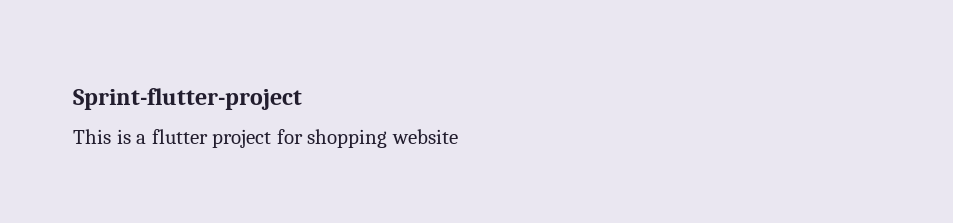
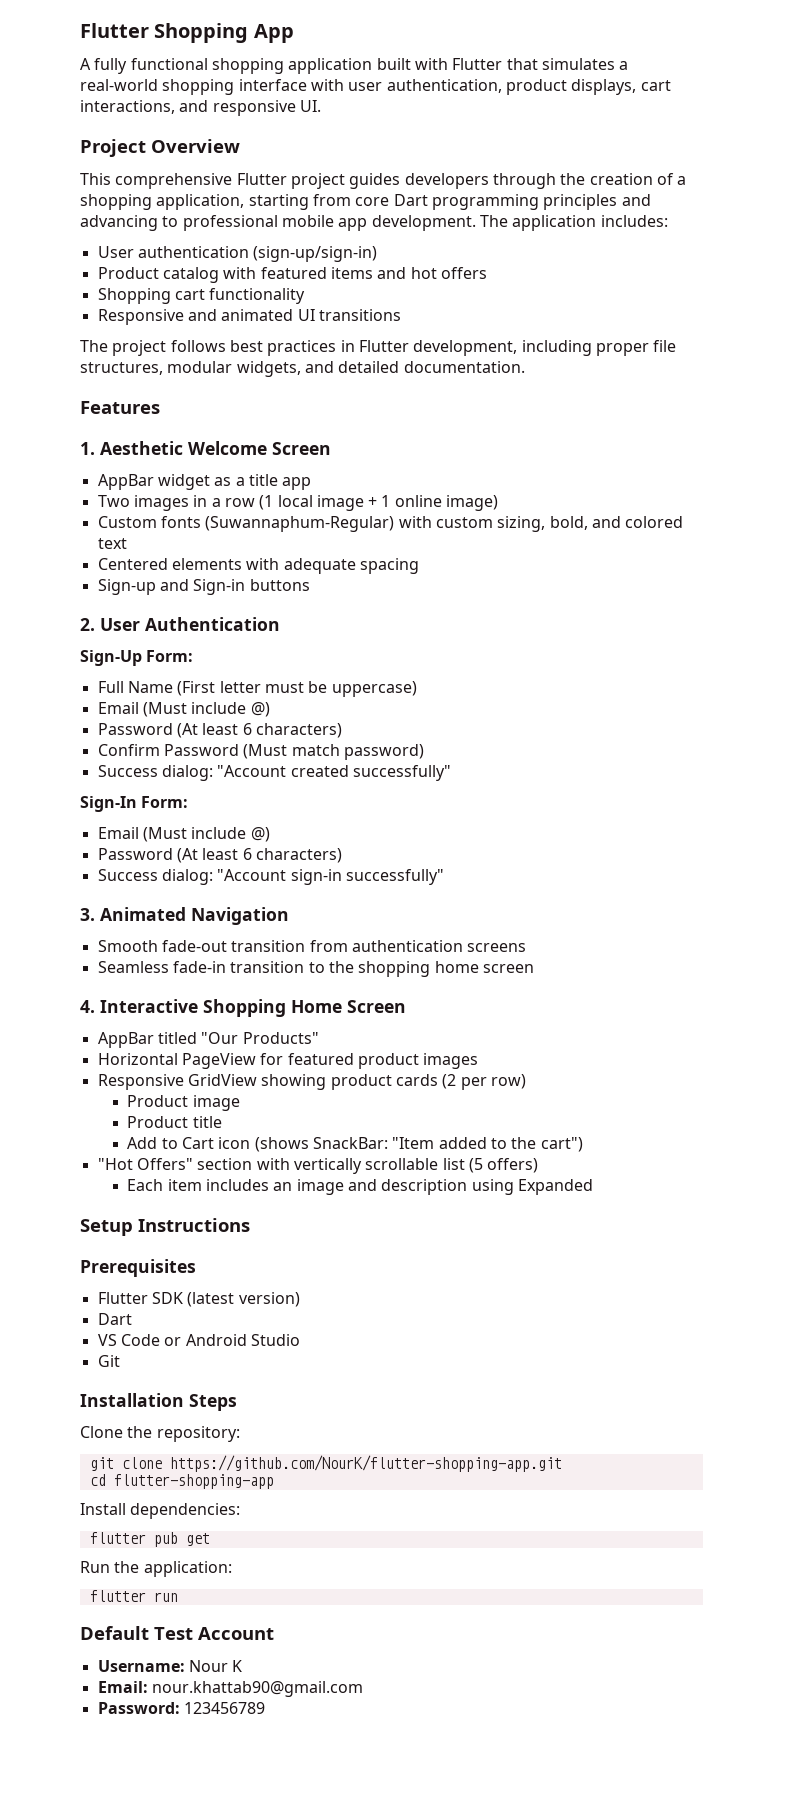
- Sprint-flutter-project
- This is a flutter project for shopping website
+ Flutter Shopping App
+ A fully functional shopping application built with Flutter that simulates a real-world shopping interface with user authentication, product displays, cart interactions, and responsive UI.
+ Project Overview
+ This comprehensive Flutter project guides developers through the creation of a shopping application, starting from core Dart programming principles and advancing to professional mobile app development. The application includes:
+ User authentication (sign-up/sign-in)
+ Product catalog with featured items and hot offers
+ Shopping cart functionality
+ Responsive and animated UI transitions
+ The project follows best practices in Flutter development, including proper file structures, modular widgets, and detailed documentation.
+ Features
+ 1. Aesthetic Welcome Screen
+ AppBar widget as a title app
+ Two images in a row (1 local image + 1 online image)
+ Custom fonts (Suwannaphum-Regular) with custom sizing, bold, and colored text
+ Centered elements with adequate spacing
+ Sign-up and Sign-in buttons
+ 2. User Authentication
+ Sign-Up Form:
+ Full Name (First letter must be uppercase)
+ Email (Must include @)
+ Password (At least 6 characters)
+ Confirm Password (Must match password)
+ Success dialog: "Account created successfully"
+ Sign-In Form:
+ Email (Must include @)
+ Password (At least 6 characters)
+ Success dialog: "Account sign-in successfully"
+ 3. Animated Navigation
+ Smooth fade-out transition from authentication screens
+ Seamless fade-in transition to the shopping home screen
+ 4. Interactive Shopping Home Screen
+ AppBar titled "Our Products"
+ Horizontal PageView for featured product images
+ Responsive GridView showing product cards (2 per row)
+ Product image
+ Product title
+ Add to Cart icon (shows SnackBar: "Item added to the cart")
+ "Hot Offers" section with vertically scrollable list (5 offers)
+ Each item includes an image and description using Expanded
+ Setup Instructions
+ Prerequisites
+ Flutter SDK (latest version)
+ Dart
+ VS Code or Android Studio
+ Git
+ Installation Steps
+ Clone the repository:
+ git clone https://github.com/NourK/flutter-shopping-app.git
+ cd flutter-shopping-app
+ Install dependencies:
+ flutter pub get
+ Run the application:
+ flutter run
+ Default Test Account
+ Username: Nour K
+ Email: nour.khattab90@gmail.com
+ Password: 123456789

